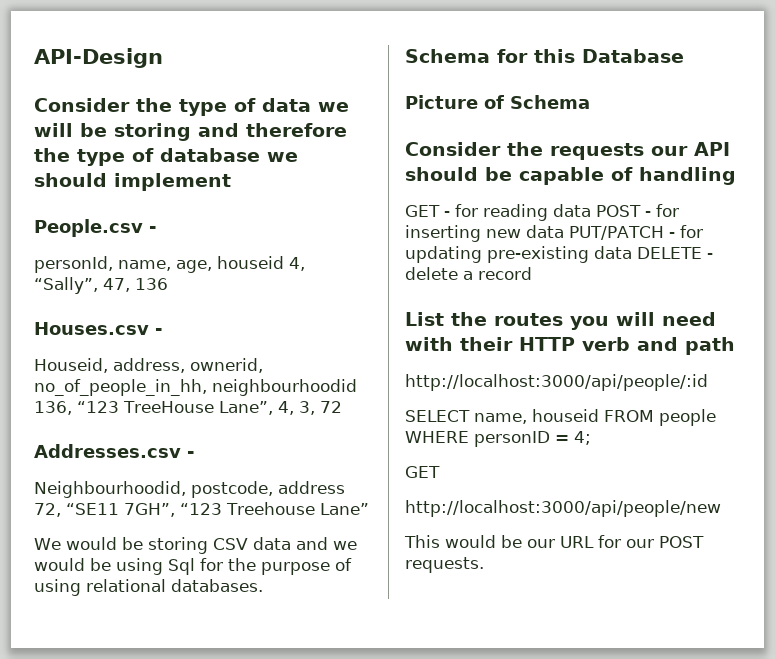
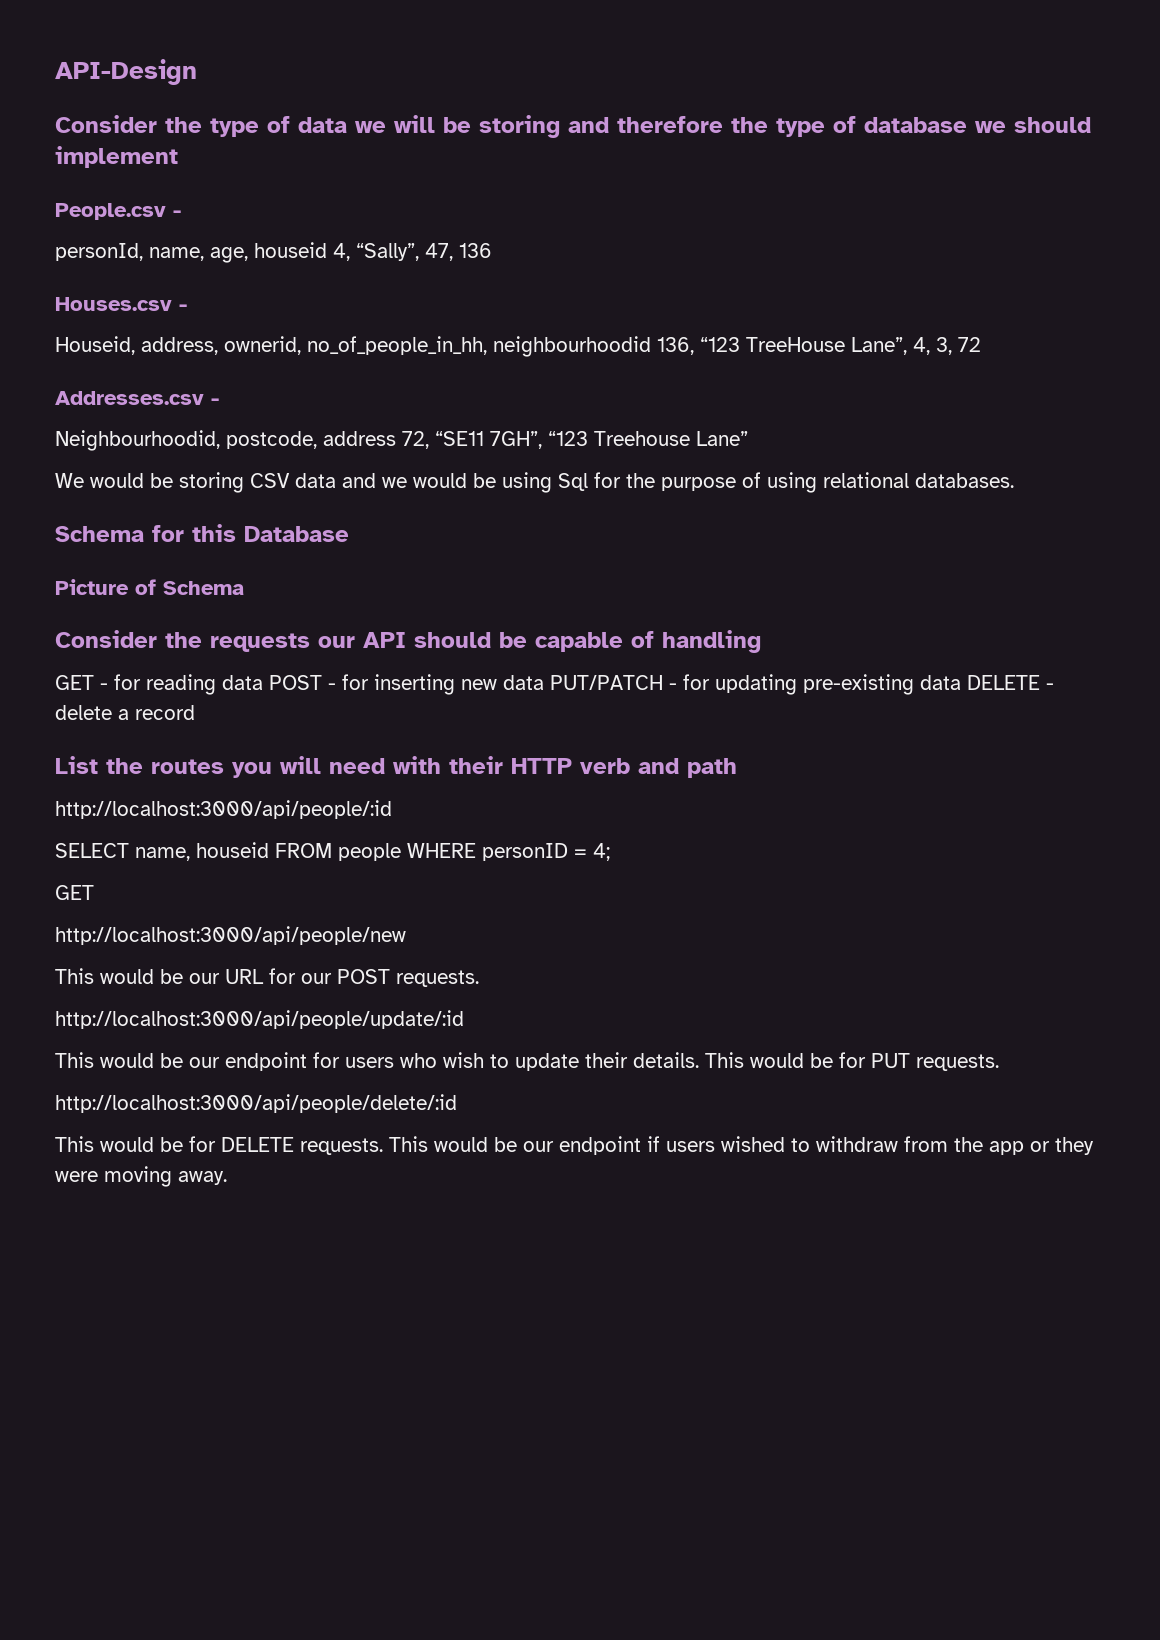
+ http://localhost:3000/api/people/update/:id
+ This would be our endpoint for users who wish to update their details. This would be for PUT requests.
+ http://localhost:3000/api/people/delete/:id
+ This would be for DELETE requests. This would be our endpoint if users wished to withdraw from the app or they were moving away.

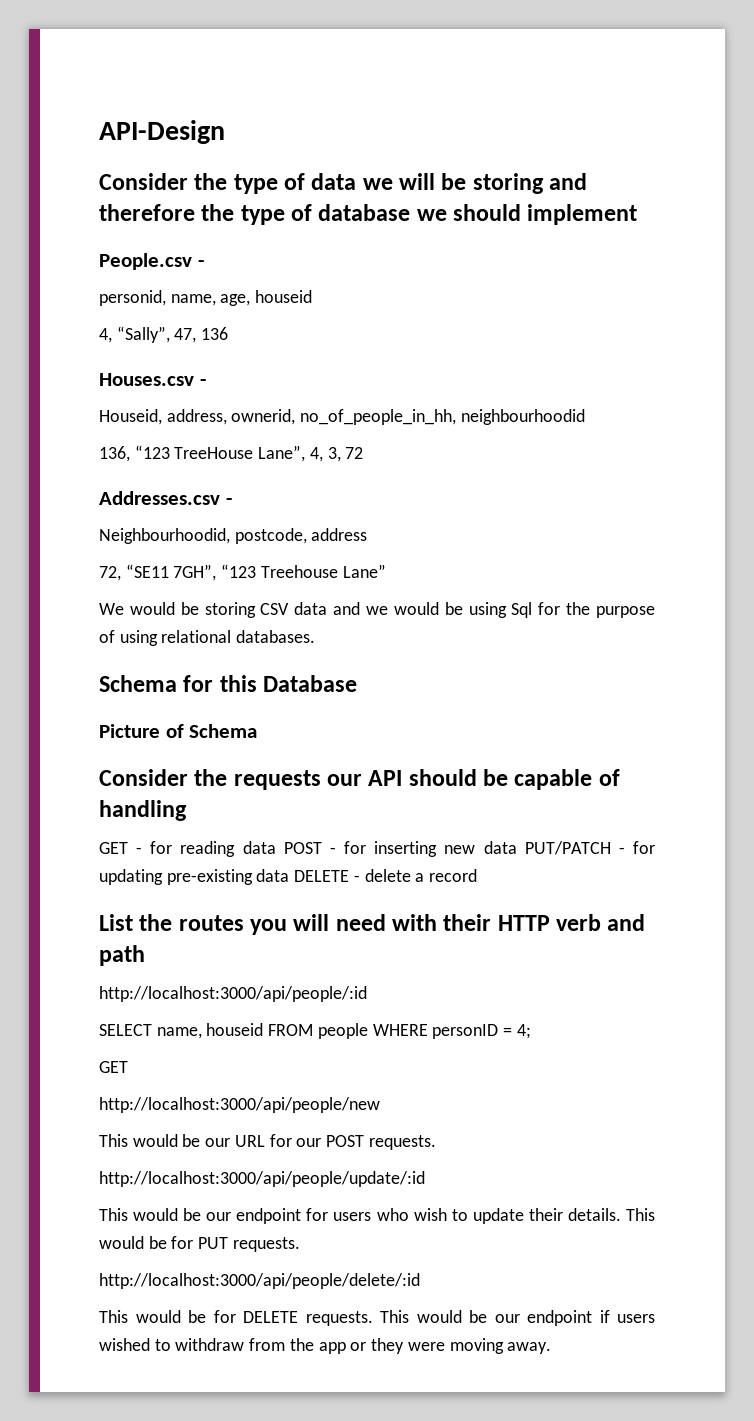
- personId, name, age, houseid 4, “Sally”, 47, 136
+ personid, name, age, houseid
+ 4, “Sally”, 47, 136
- Houseid, address, ownerid, no_of_people_in_hh, neighbourhoodid 136, “123 TreeHouse Lane”, 4, 3, 72
+ Houseid, address, ownerid, no_of_people_in_hh, neighbourhoodid
+ 136, “123 TreeHouse Lane”, 4, 3, 72
- Neighbourhoodid, postcode, address 72, “SE11 7GH”, “123 Treehouse Lane”
+ Neighbourhoodid, postcode, address
+ 72, “SE11 7GH”, “123 Treehouse Lane”

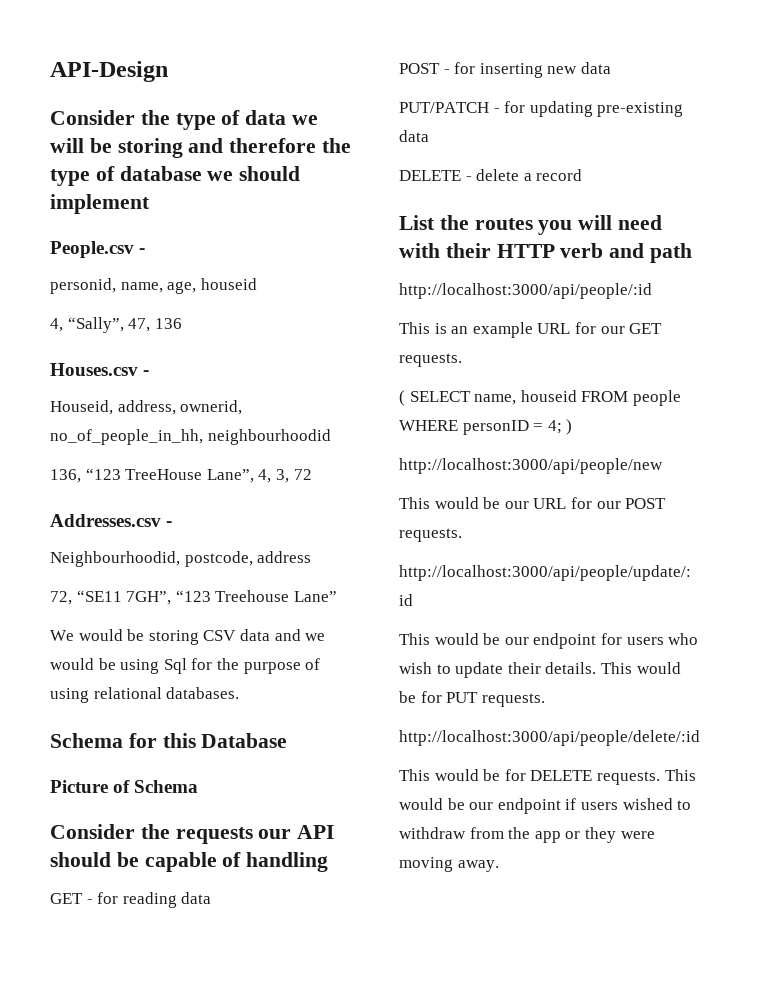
- GET - for reading data POST - for inserting new data PUT/PATCH - for updating pre-existing data DELETE - delete a record
+ GET - for reading data
+ POST - for inserting new data
+ PUT/PATCH - for updating pre-existing data
+ DELETE - delete a record
- SELECT name, houseid FROM people WHERE personID = 4;
- GET
+ This is an example URL for our GET requests.
+ ( SELECT name, houseid FROM people WHERE personID = 4; )

